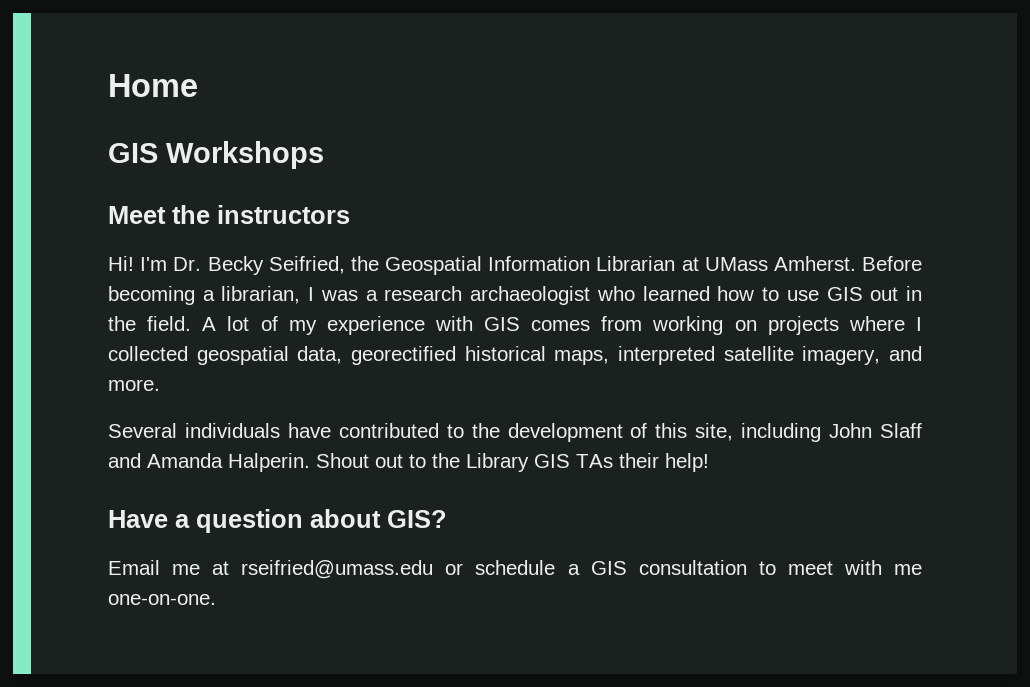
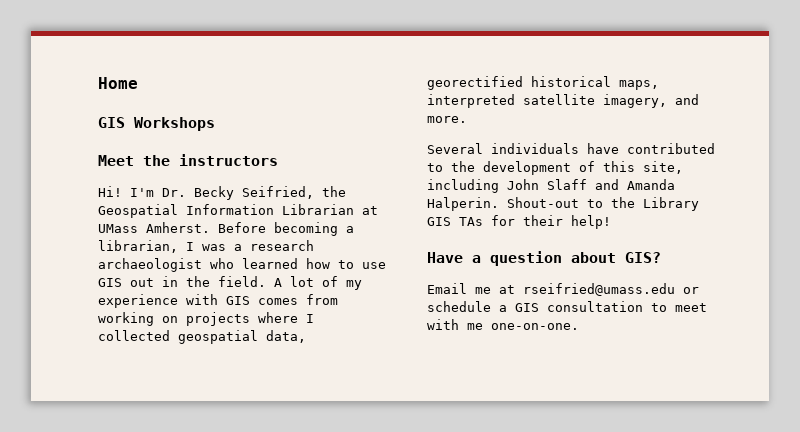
- Shout out to the Library GIS TAs their help!
+ Shout-out to the Library GIS TAs for their help!

